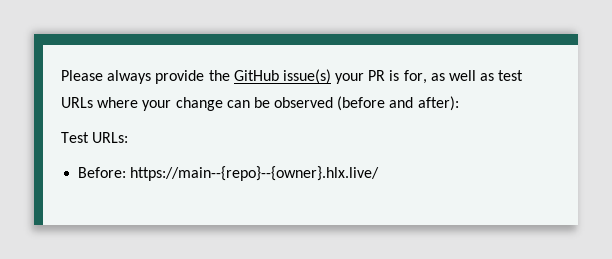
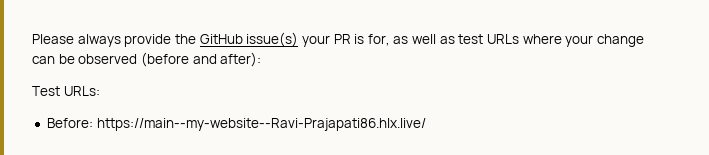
- Before: https://main--{repo}--{owner}.hlx.live/
+ Before: https://main--my-website--Ravi-Prajapati86.hlx.live/

